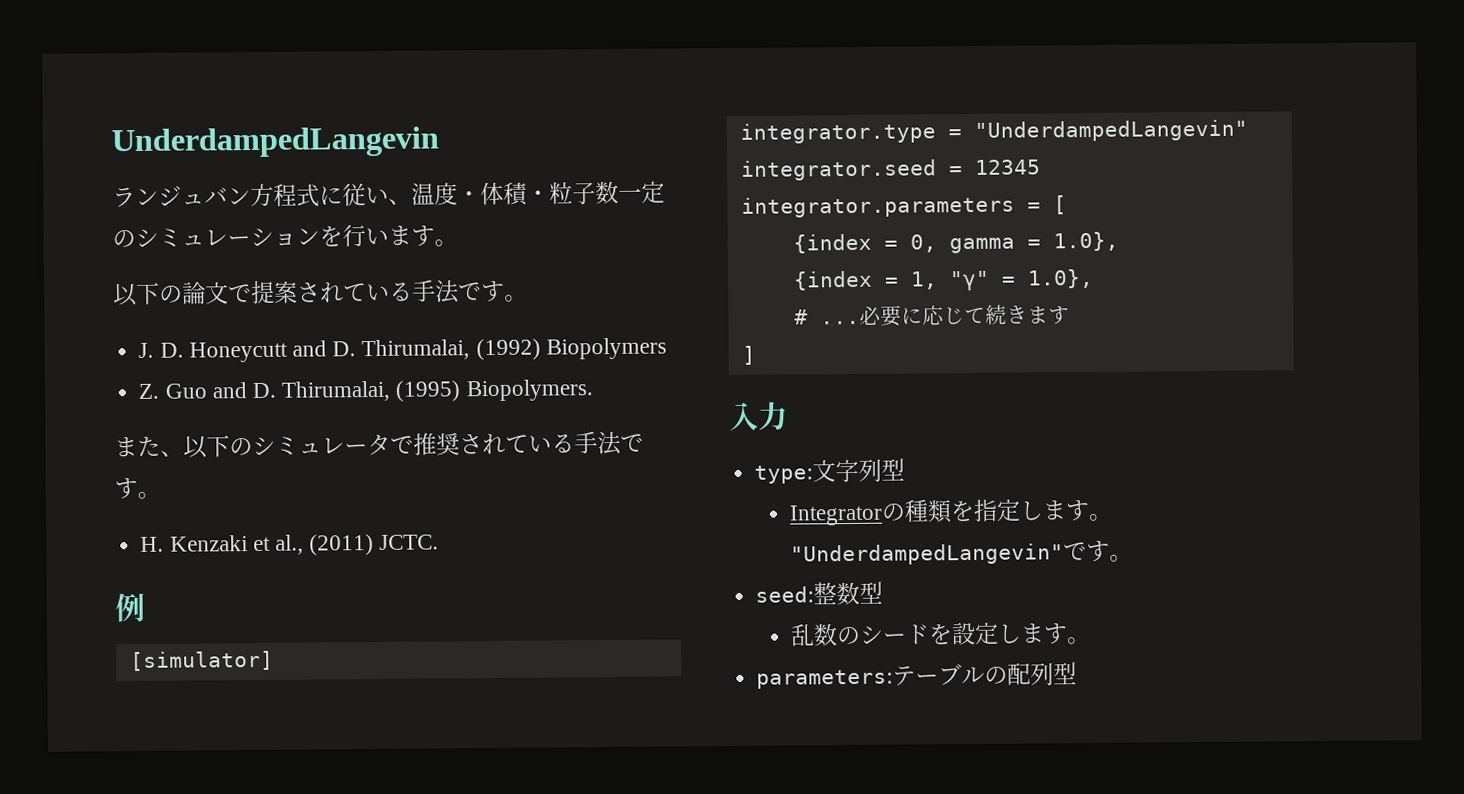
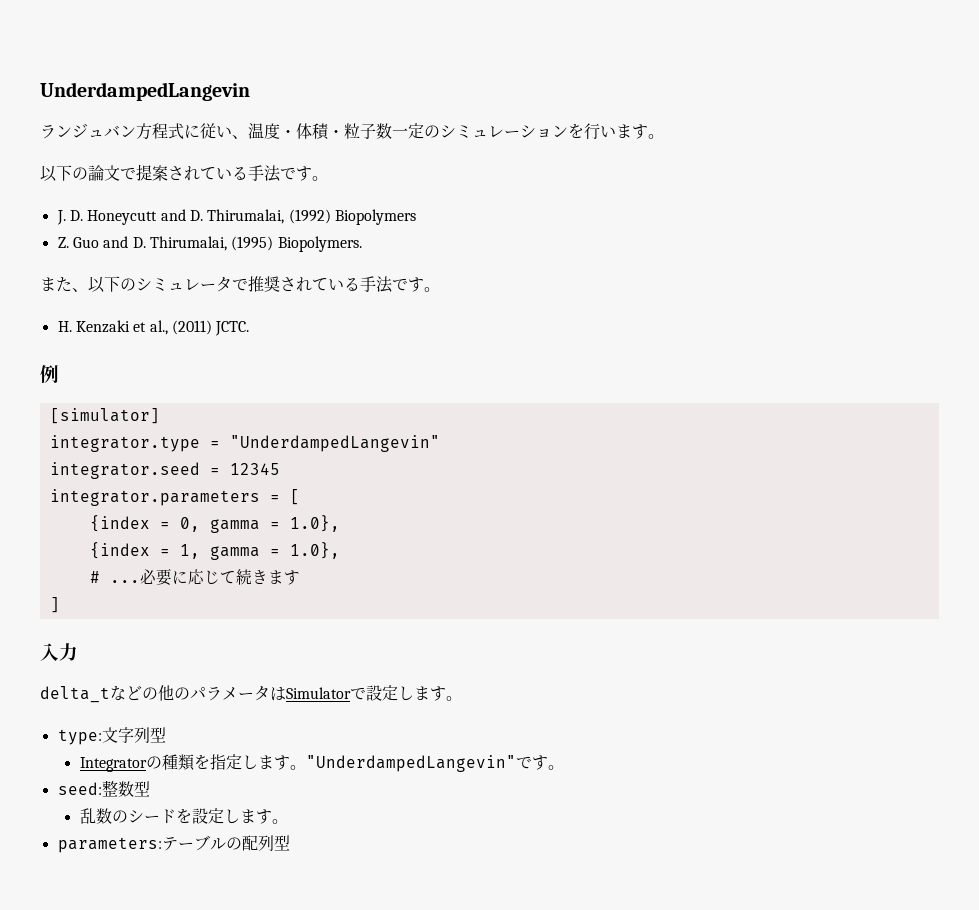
- {index = 1, "γ" = 1.0},
+ {index = 1, gamma = 1.0},
+ delta_tなどの他のパラメータはSimulatorで設定します。

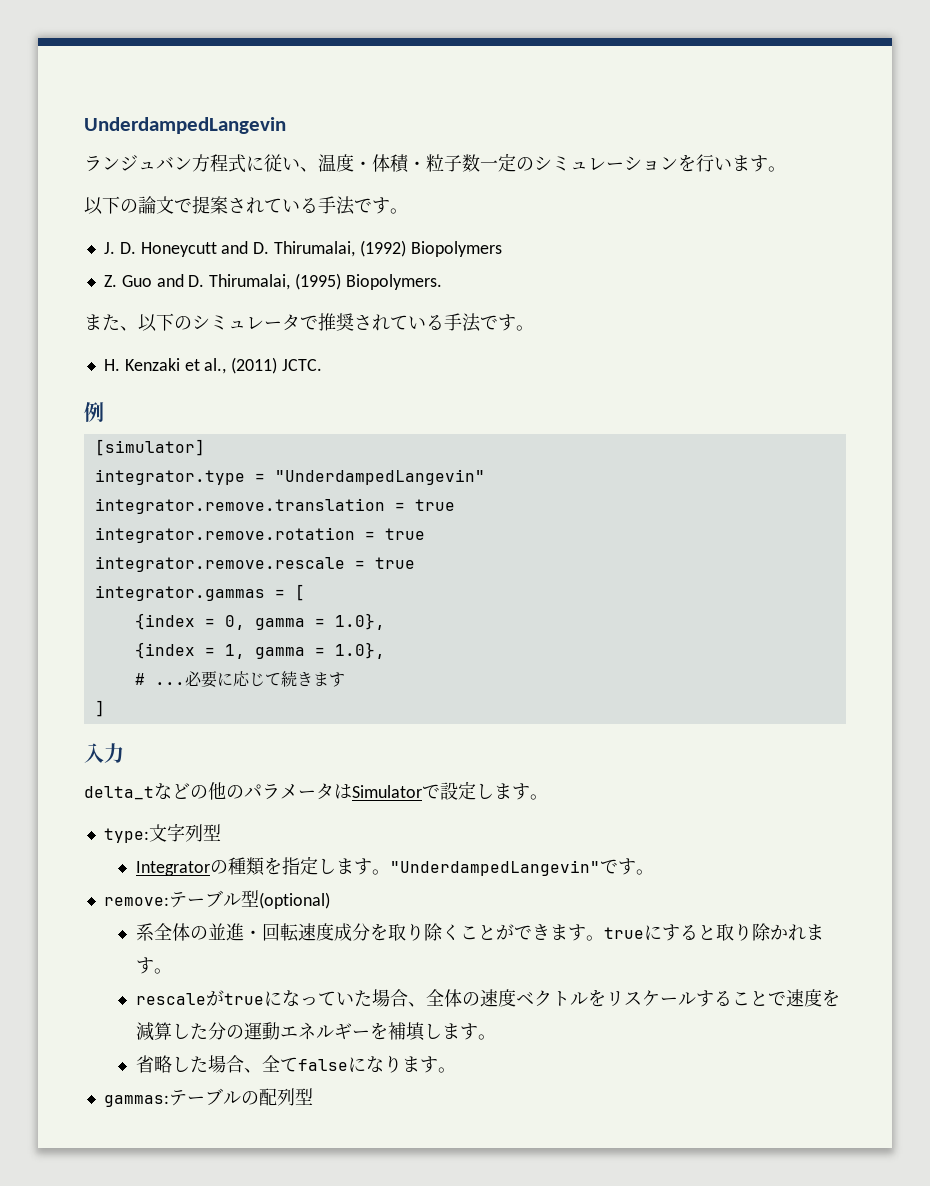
- integrator.seed = 12345
- integrator.parameters = [
+ integrator.remove.translation = true
+ integrator.remove.rotation = true
+ integrator.remove.rescale = true
+ integrator.gammas = [
- seed:整数型
- 乱数のシードを設定します。
- parameters:テーブルの配列型
+ remove:テーブル型(optional)
+ 系全体の並進・回転速度成分を取り除くことができます。trueにすると取り除かれます。
+ rescaleがtrueになっていた場合、全体の速度ベクトルをリスケールすることで速度を減算した分の運動エネルギーを補填します。
+ 省略した場合、全てfalseになります。
+ gammas:テーブルの配列型

